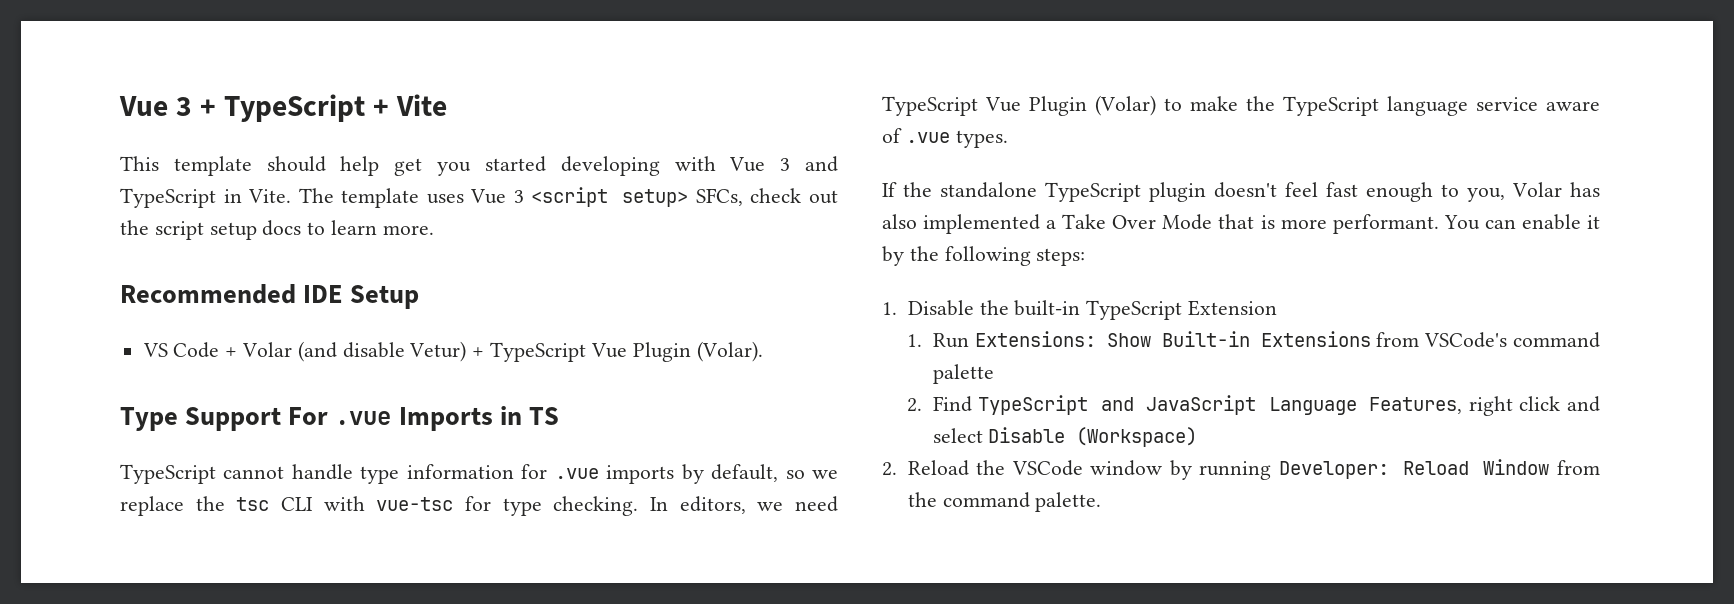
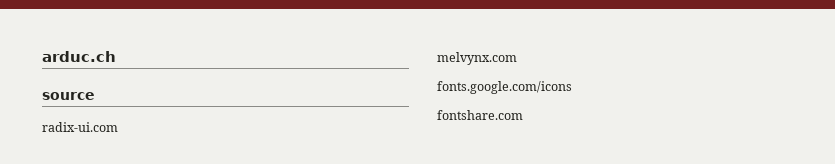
- Vue 3 + TypeScript + Vite
- This template should help get you started developing with Vue 3 and TypeScript in Vite. The template uses Vue 3 <script setup> SFCs, check out the script setup docs to learn more.
- Recommended IDE Setup
- VS Code + Volar (and disable Vetur) + TypeScript Vue Plugin (Volar).
- Type Support For .vue Imports in TS
- TypeScript cannot handle type information for .vue imports by default, so we replace the tsc CLI with vue-tsc for type checking. In editors, we need TypeScript Vue Plugin (Volar) to make the TypeScript language service aware of .vue types.
- If the standalone TypeScript plugin doesn't feel fast enough to you, Volar has also implemented a Take Over Mode that is more performant. You can enable it by the following steps:
- 1. Disable the built-in TypeScript Extension
- 1. Run Extensions: Show Built-in Extensions from VSCode's command palette
- 2. Find TypeScript and JavaScript Language Features, right click and select Disable (Workspace)
- 2. Reload the VSCode window by running Developer: Reload Window from the command palette.
+ arduc.ch
+ source
+ radix-ui.com
+ melvynx.com
+ fonts.google.com/icons
+ fontshare.com

